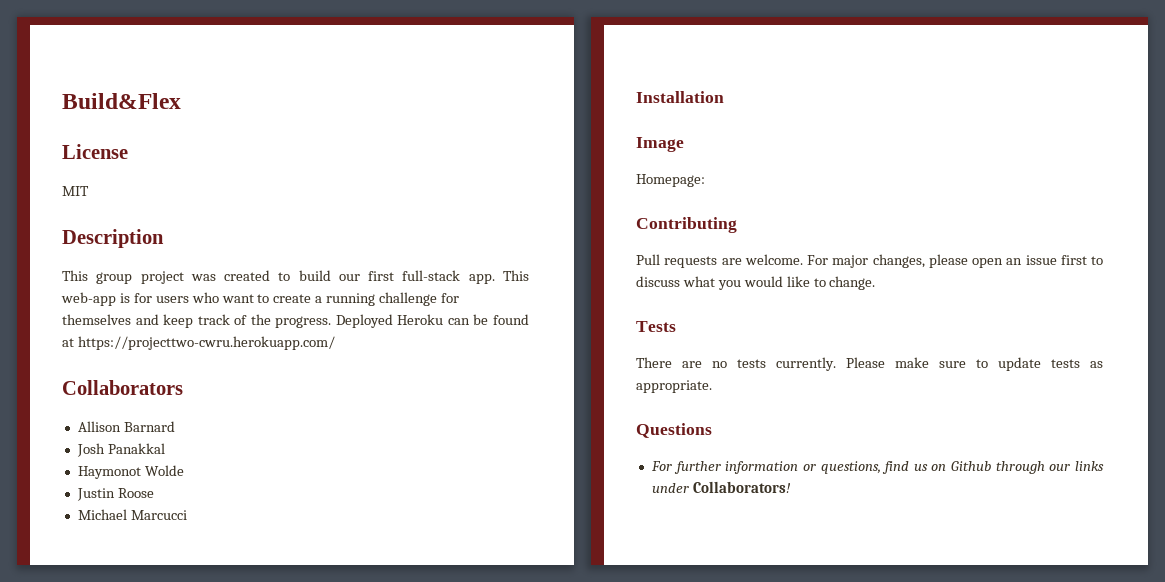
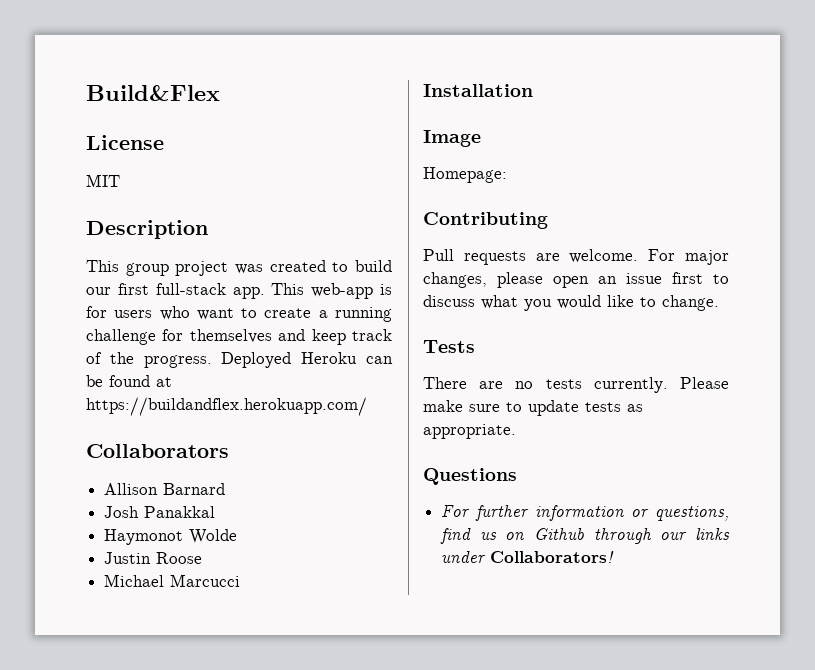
- Deployed Heroku can be found at https://projecttwo-cwru.herokuapp.com/
+ Deployed Heroku can be found at https://buildandflex.herokuapp.com/

